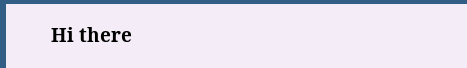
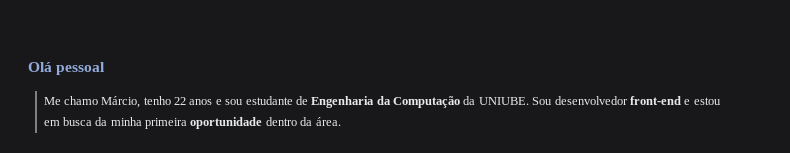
- Hi there
+ Olá pessoal
+ Me chamo Márcio, tenho 22 anos e sou estudante de Engenharia da Computação da UNIUBE. Sou desenvolvedor front-end e estou em busca da minha primeira oportunidade dentro da área.

